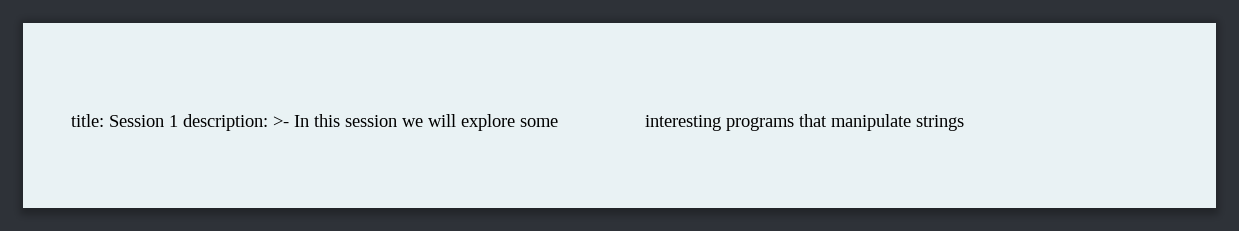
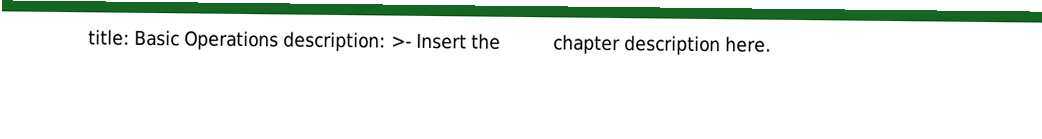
- title: Session 1 description: >- In this session we will explore some interesting programs that manipulate strings
+ title: Basic Operations description: >- Insert the chapter description here.

